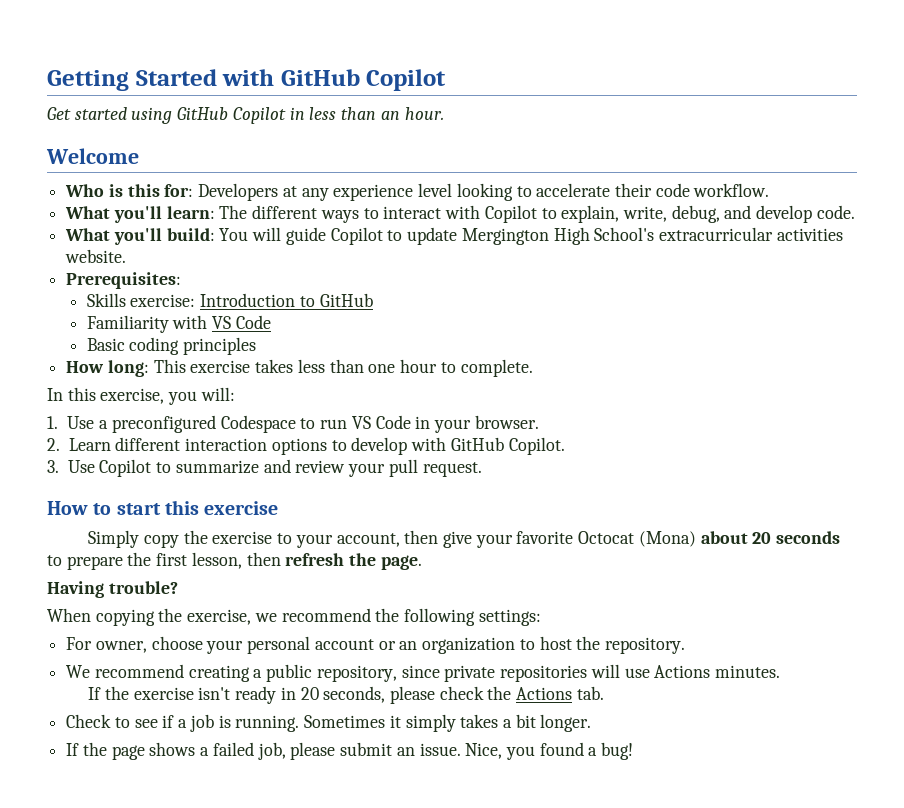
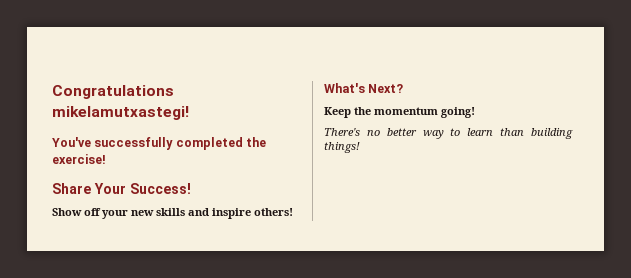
- Getting Started with GitHub Copilot
- Get started using GitHub Copilot in less than an hour.
- Welcome
- Who is this for: Developers at any experience level looking to accelerate their code workflow.
- What you'll learn: The different ways to interact with Copilot to explain, write, debug, and develop code.
- What you'll build: You will guide Copilot to update Mergington High School's extracurricular activities website.
- Prerequisites:
- Skills exercise: Introduction to GitHub
- Familiarity with VS Code
- Basic coding principles
- How long: This exercise takes less than one hour to complete.
- In this exercise, you will:
- 1. Use a preconfigured Codespace to run VS Code in your browser.
- 2. Learn different interaction options to develop with GitHub Copilot.
- 3. Use Copilot to summarize and review your pull request.
- How to start this exercise
- Simply copy the exercise to your account, then give your favorite Octocat (Mona) about 20 seconds to prepare the first lesson, then refresh the page.
- Having trouble?
- When copying the exercise, we recommend the following settings:
- For owner, choose your personal account or an organization to host the repository.
- We recommend creating a public repository, since private repositories will use Actions minutes.
- If the exercise isn't ready in 20 seconds, please check the Actions tab.
- Check to see if a job is running. Sometimes it simply takes a bit longer.
- If the page shows a failed job, please submit an issue. Nice, you found a bug!
+ Congratulations mikelamutxastegi!
+ You've successfully completed the exercise!
+ Share Your Success!
+ Show off your new skills and inspire others!
+ What's Next?
+ Keep the momentum going!
+ There's no better way to learn than building things!

